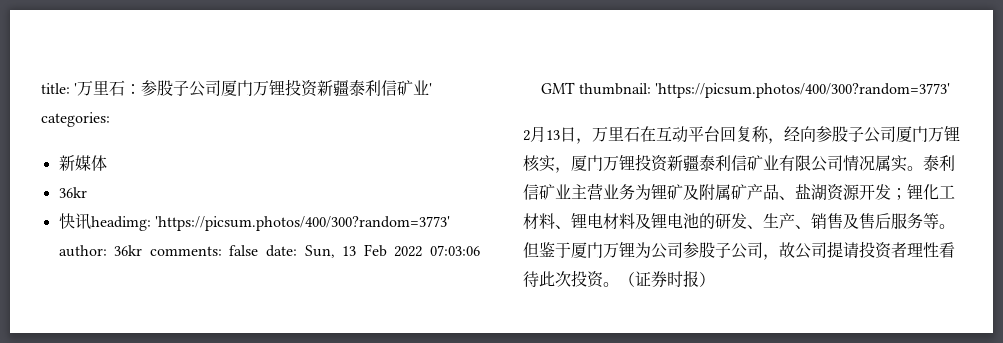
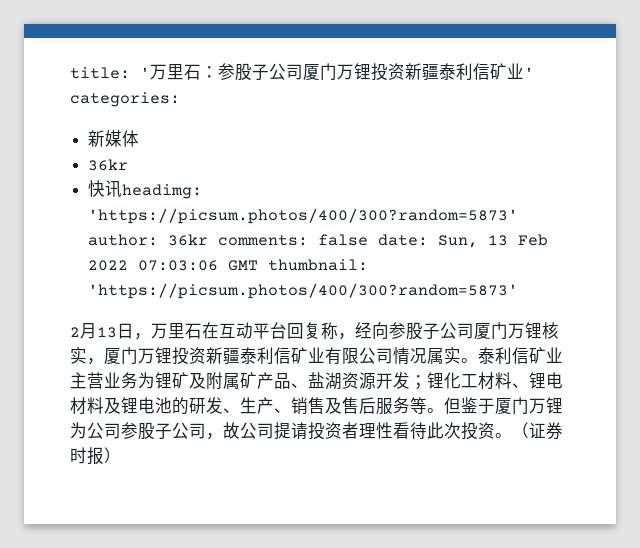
- 快讯headimg: 'https://picsum.photos/400/300?random=3773' author: 36kr comments: false date: Sun, 13 Feb 2022 07:03:06 GMT thumbnail: 'https://picsum.photos/400/300?random=3773'
+ 快讯headimg: 'https://picsum.photos/400/300?random=5873' author: 36kr comments: false date: Sun, 13 Feb 2022 07:03:06 GMT thumbnail: 'https://picsum.photos/400/300?random=5873'

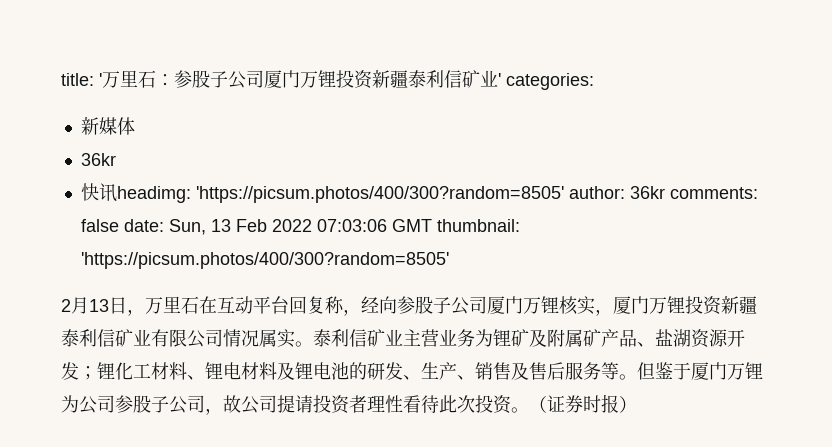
- 快讯headimg: 'https://picsum.photos/400/300?random=5873' author: 36kr comments: false date: Sun, 13 Feb 2022 07:03:06 GMT thumbnail: 'https://picsum.photos/400/300?random=5873'
+ 快讯headimg: 'https://picsum.photos/400/300?random=8505' author: 36kr comments: false date: Sun, 13 Feb 2022 07:03:06 GMT thumbnail: 'https://picsum.photos/400/300?random=8505'

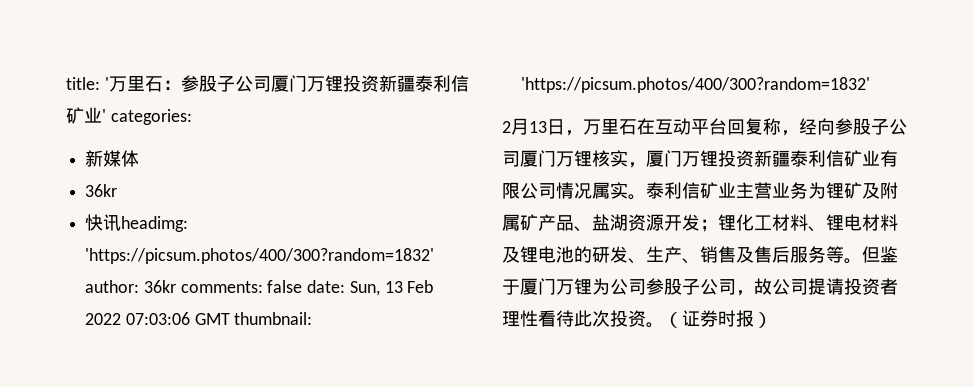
- 快讯headimg: 'https://picsum.photos/400/300?random=8505' author: 36kr comments: false date: Sun, 13 Feb 2022 07:03:06 GMT thumbnail: 'https://picsum.photos/400/300?random=8505'
+ 快讯headimg: 'https://picsum.photos/400/300?random=1832' author: 36kr comments: false date: Sun, 13 Feb 2022 07:03:06 GMT thumbnail: 'https://picsum.photos/400/300?random=1832'

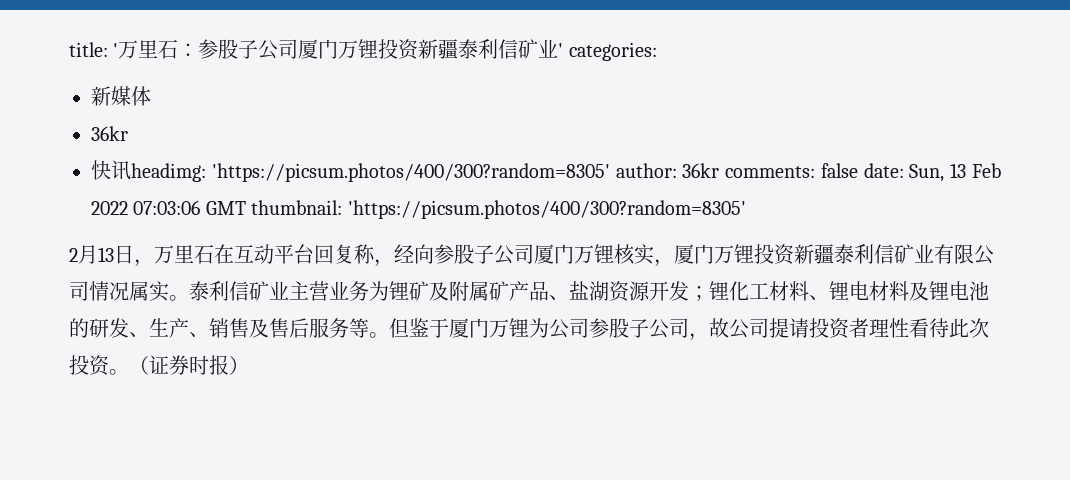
- 快讯headimg: 'https://picsum.photos/400/300?random=1832' author: 36kr comments: false date: Sun, 13 Feb 2022 07:03:06 GMT thumbnail: 'https://picsum.photos/400/300?random=1832'
+ 快讯headimg: 'https://picsum.photos/400/300?random=8305' author: 36kr comments: false date: Sun, 13 Feb 2022 07:03:06 GMT thumbnail: 'https://picsum.photos/400/300?random=8305'

